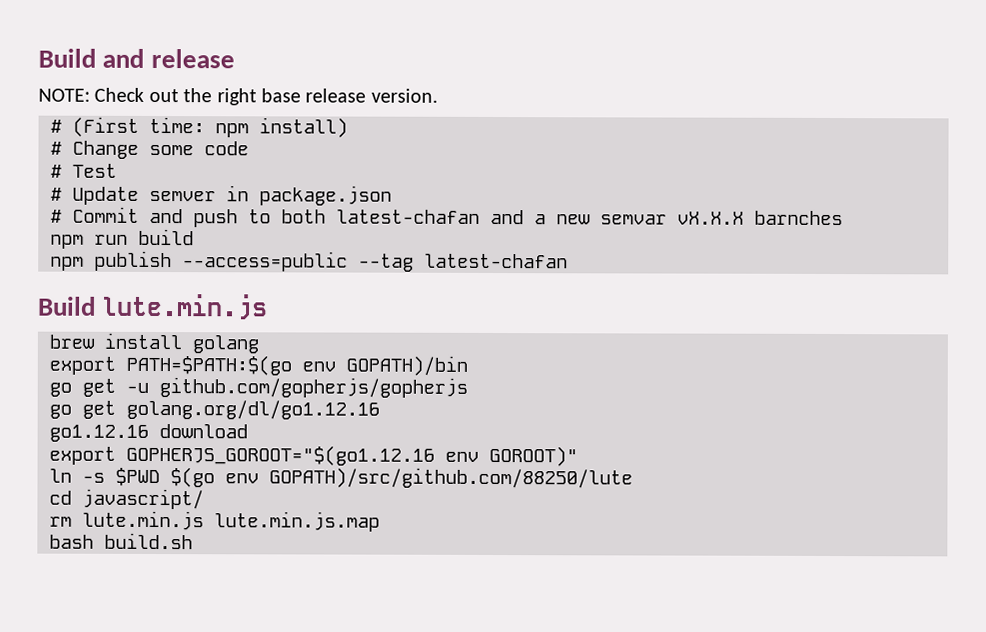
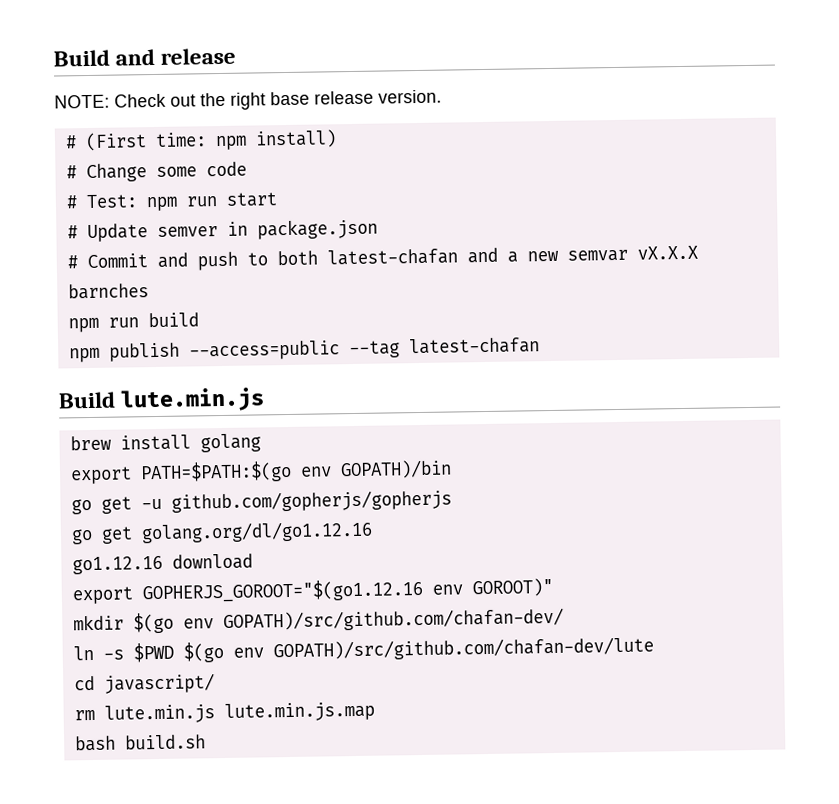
- # Test
+ # Test: npm run start
+ mkdir $(go env GOPATH)/src/github.com/chafan-dev/
- ln -s $PWD $(go env GOPATH)/src/github.com/88250/lute
+ ln -s $PWD $(go env GOPATH)/src/github.com/chafan-dev/lute

